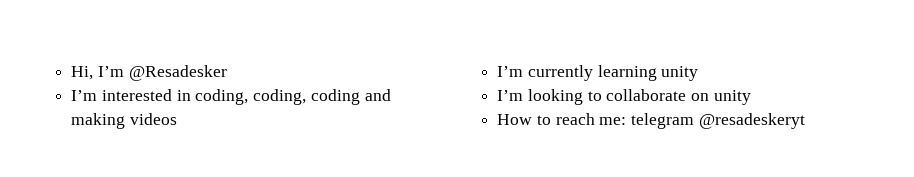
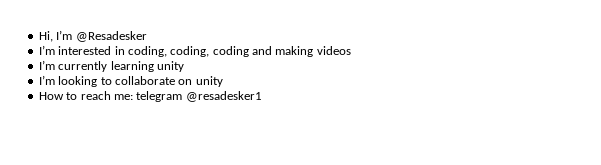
- How to reach me: telegram @resadeskeryt
+ How to reach me: telegram @resadesker1

